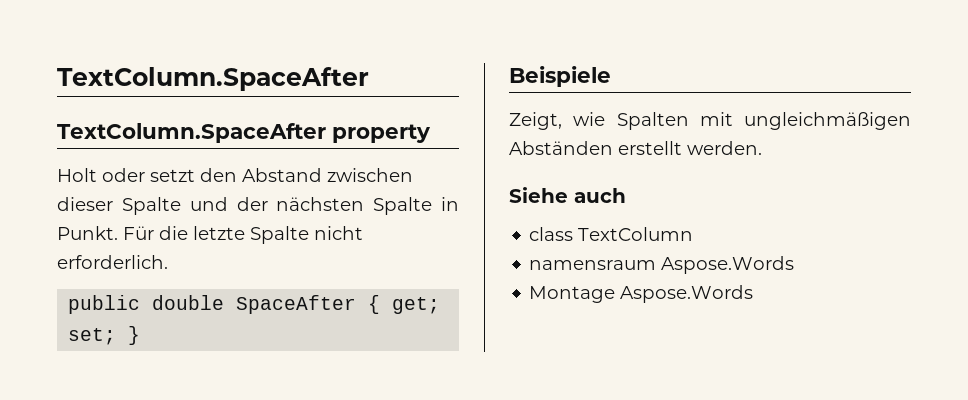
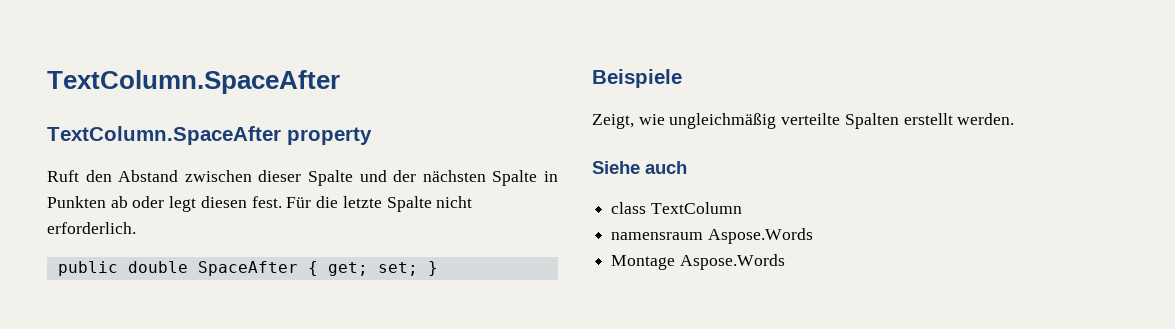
- Holt oder setzt den Abstand zwischen dieser Spalte und der nächsten Spalte in Punkt.
+ Ruft den Abstand zwischen dieser Spalte und der nächsten Spalte in Punkten ab oder legt diesen fest.
- Zeigt, wie Spalten mit ungleichmäßigen Abständen erstellt werden.
+ Zeigt, wie ungleichmäßig verteilte Spalten erstellt werden.

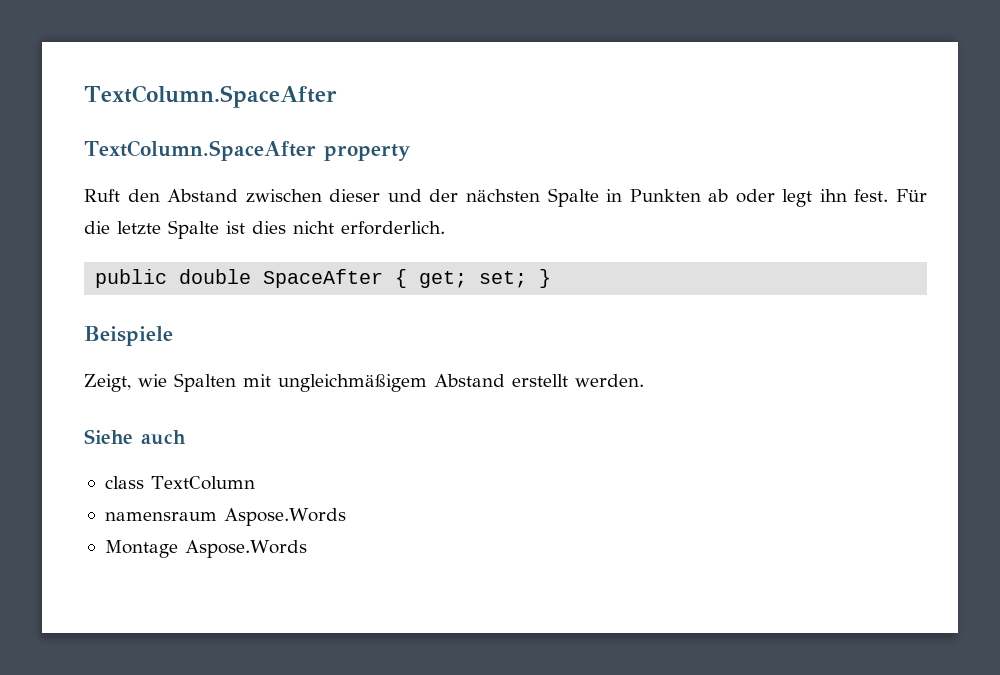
- Ruft den Abstand zwischen dieser Spalte und der nächsten Spalte in Punkten ab oder legt diesen fest.
+ Ruft den Abstand zwischen dieser und der nächsten Spalte in Punkten ab oder legt ihn fest.
- Für die letzte Spalte nicht erforderlich.
+ Für die letzte Spalte ist dies nicht erforderlich.
- Zeigt, wie ungleichmäßig verteilte Spalten erstellt werden.
+ Zeigt, wie Spalten mit ungleichmäßigem Abstand erstellt werden.

